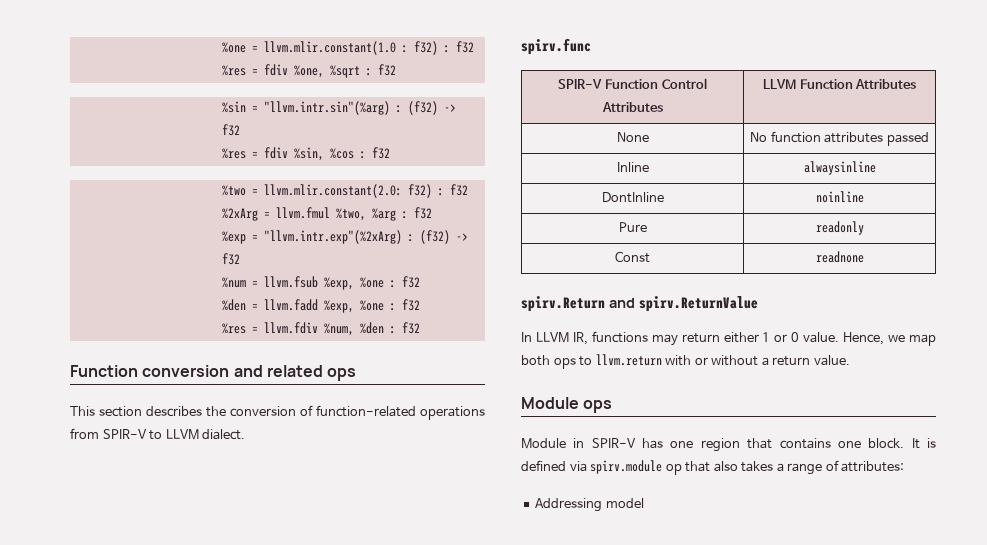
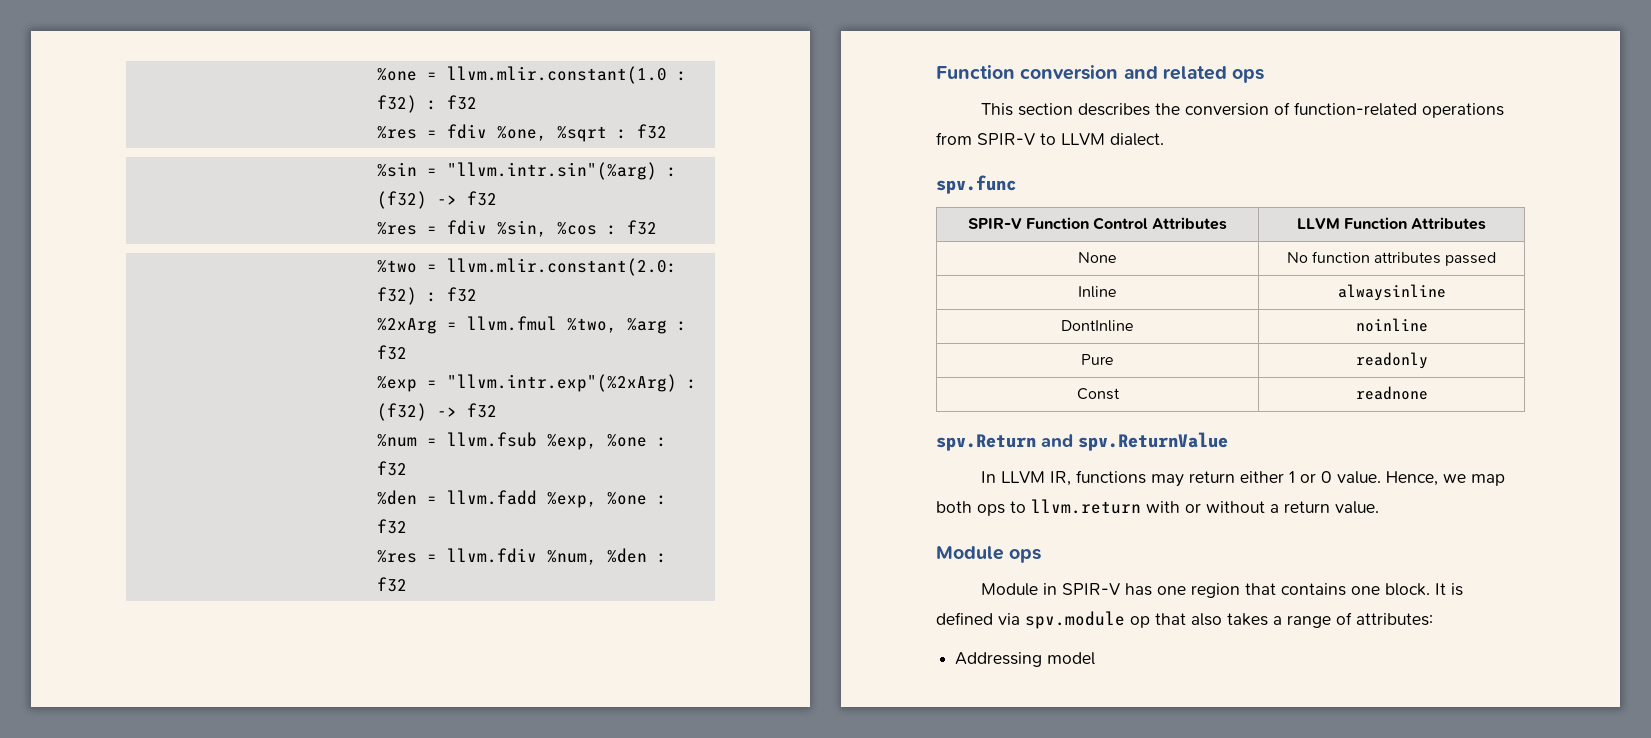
- spirv.func
+ spv.func
- spirv.Return and spirv.ReturnValue
+ spv.Return and spv.ReturnValue
- It is defined via spirv.module op that also takes a range of attributes:
+ It is defined via spv.module op that also takes a range of attributes:

